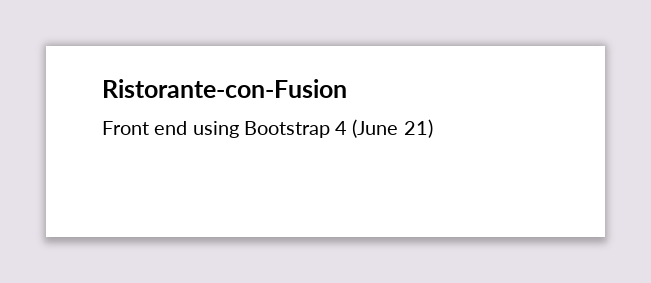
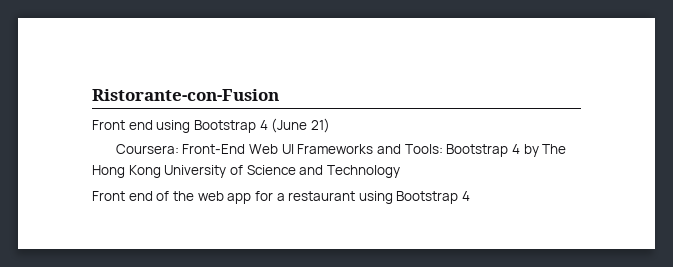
+ Coursera: Front-End Web UI Frameworks and Tools: Bootstrap 4 by The Hong Kong University of Science and Technology
+ Front end of the web app for a restaurant using Bootstrap 4

